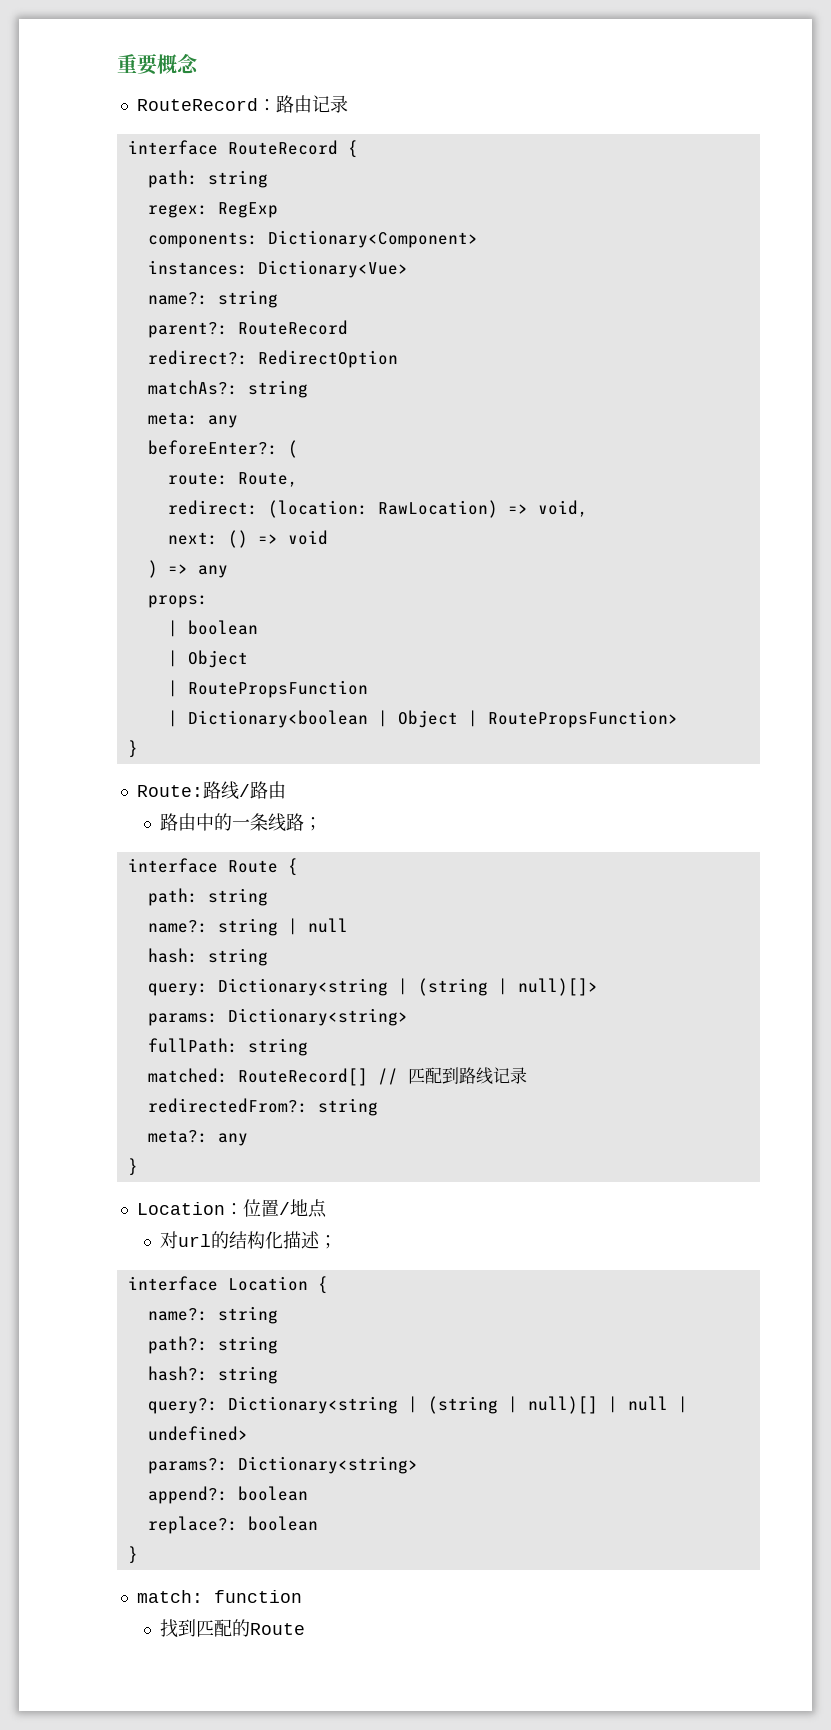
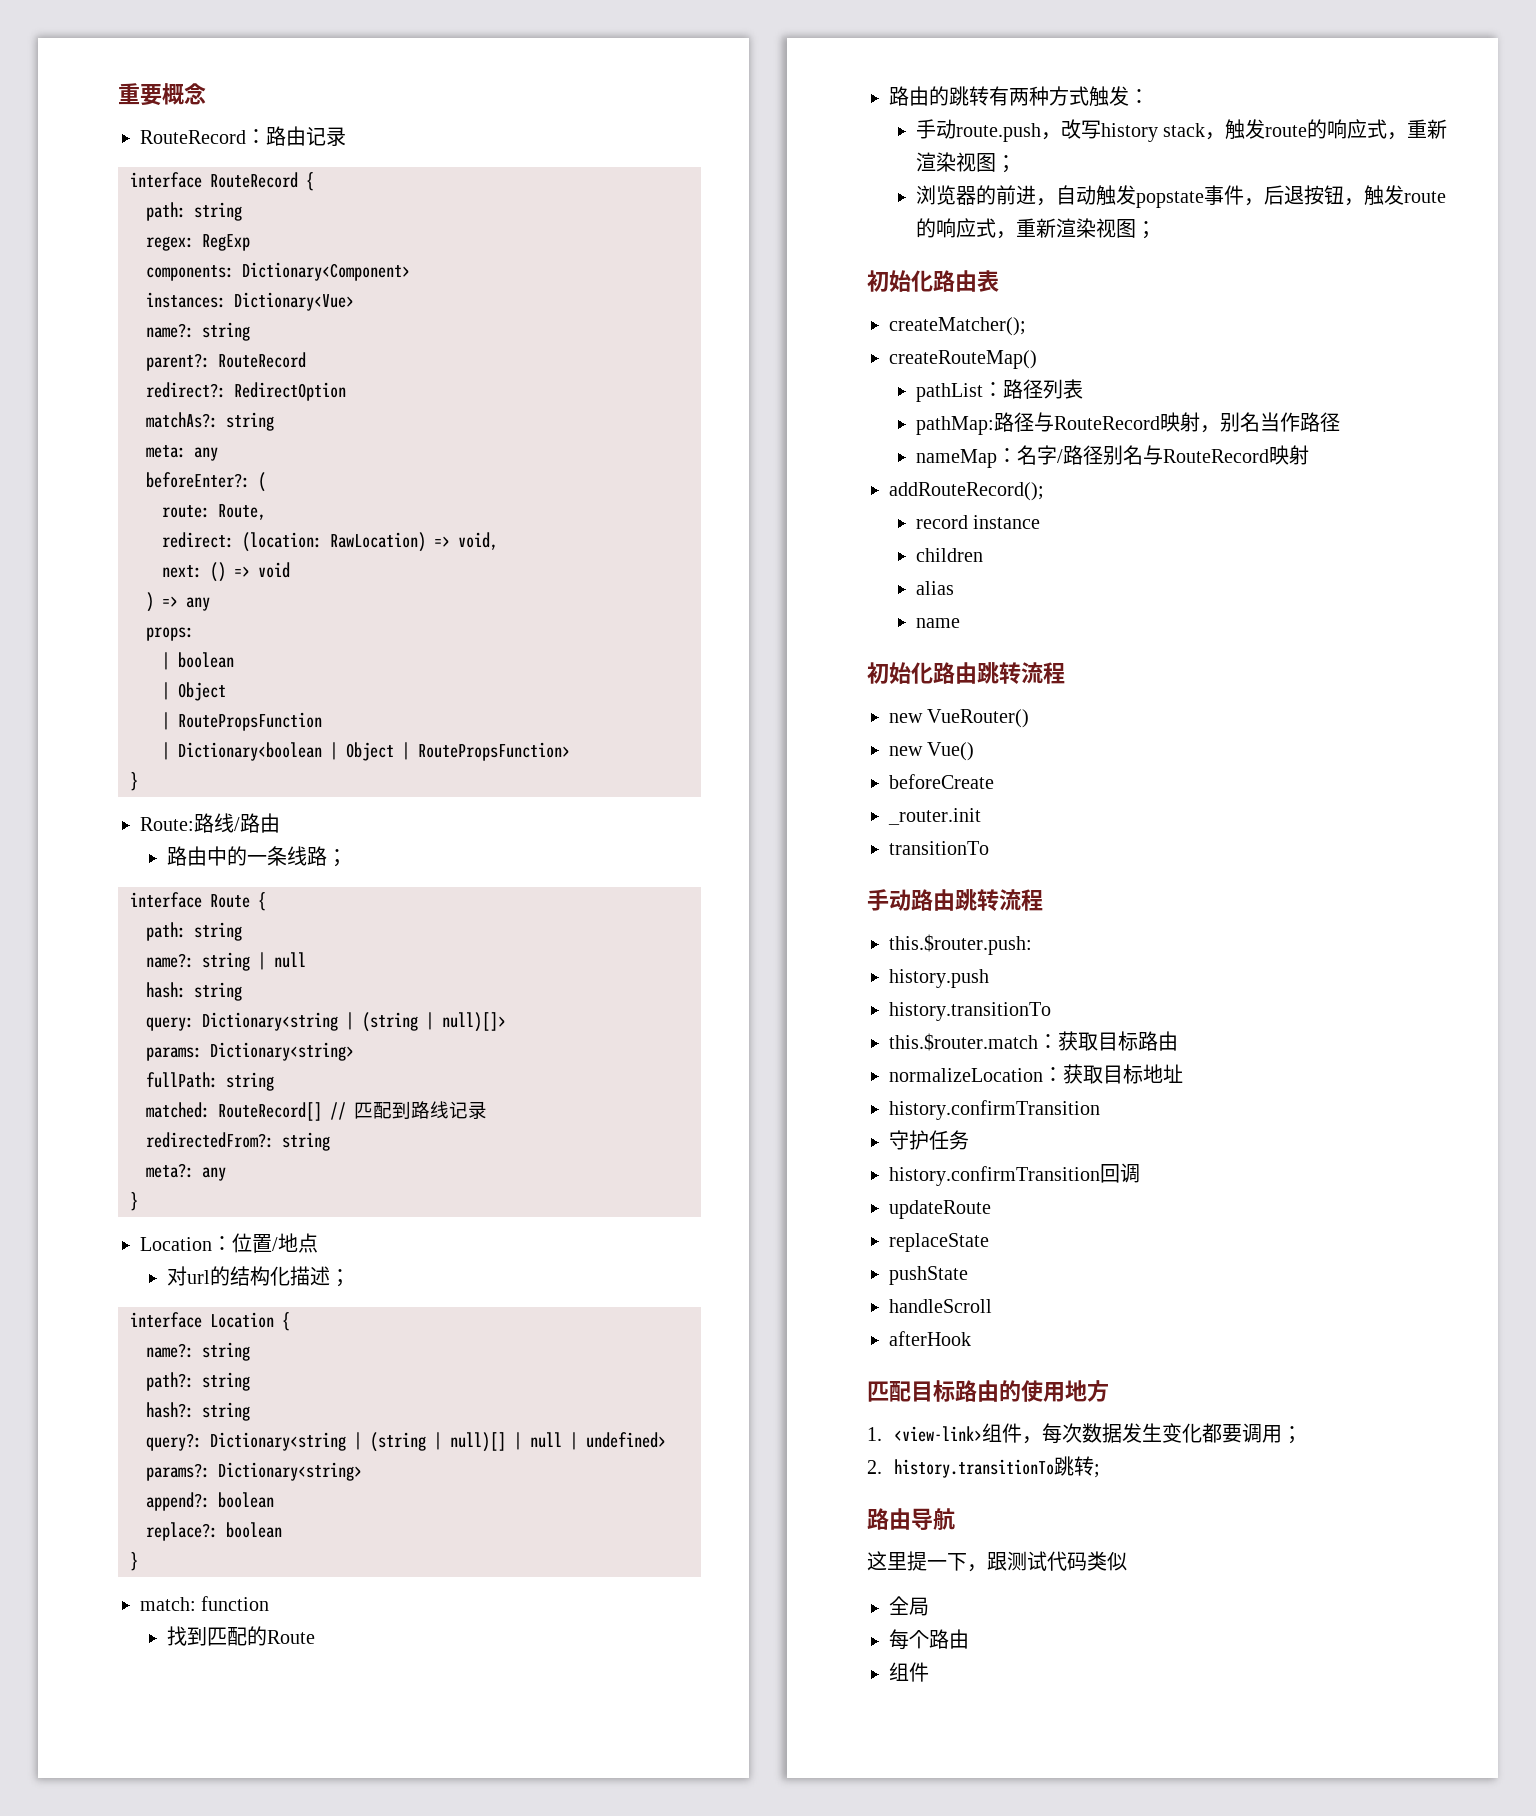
+ 路由的跳转有两种方式触发：
+ 手动route.push，改写history stack，触发route的响应式，重新渲染视图；
+ 浏览器的前进，自动触发popstate事件，后退按钮，触发route的响应式，重新渲染视图；
+ 初始化路由表
+ createMatcher();
+ createRouteMap()
+ pathList：路径列表
+ pathMap:路径与RouteRecord映射，别名当作路径
+ nameMap：名字/路径别名与RouteRecord映射
+ addRouteRecord();
+ record instance
+ children
+ alias
+ name
+ 初始化路由跳转流程
+ new VueRouter()
+ new Vue()
+ beforeCreate
+ _router.init
+ transitionTo
+ 手动路由跳转流程
+ this.$router.push:
+ history.push
+ history.transitionTo
+ this.$router.match：获取目标路由
+ normalizeLocation：获取目标地址
+ history.confirmTransition
+ 守护任务
+ history.confirmTransition回调
+ updateRoute
+ replaceState
+ pushState
+ handleScroll
+ afterHook
+ 匹配目标路由的使用地方
+ 1. <view-link>组件，每次数据发生变化都要调用；
+ 2. history.transitionTo跳转;
+ 路由导航
+ 这里提一下，跟测试代码类似
+ 全局
+ 每个路由
+ 组件

